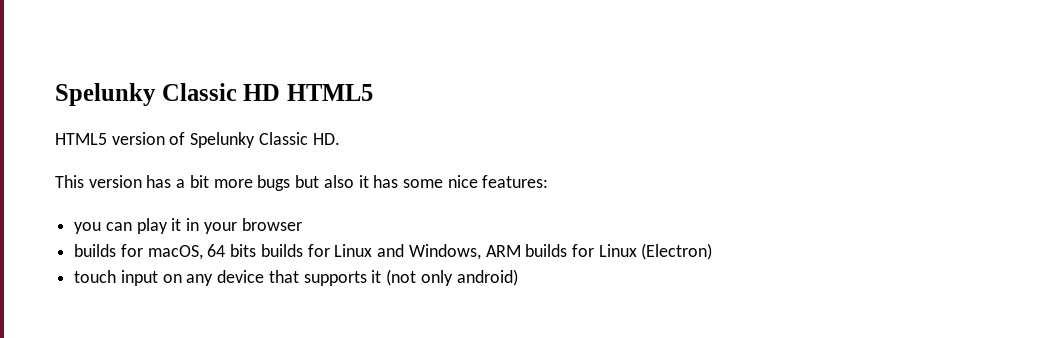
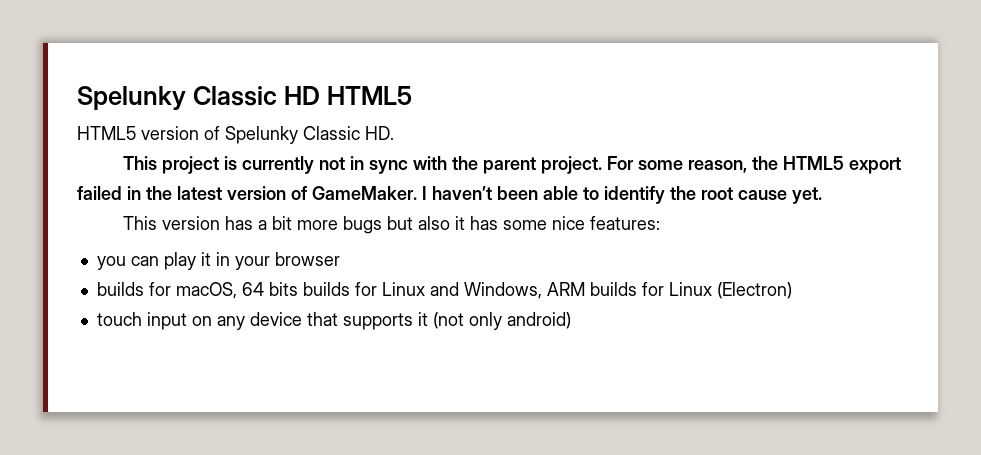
+ This project is currently not in sync with the parent project. For some reason, the HTML5 export failed in the latest version of GameMaker. I haven’t been able to identify the root cause yet.

